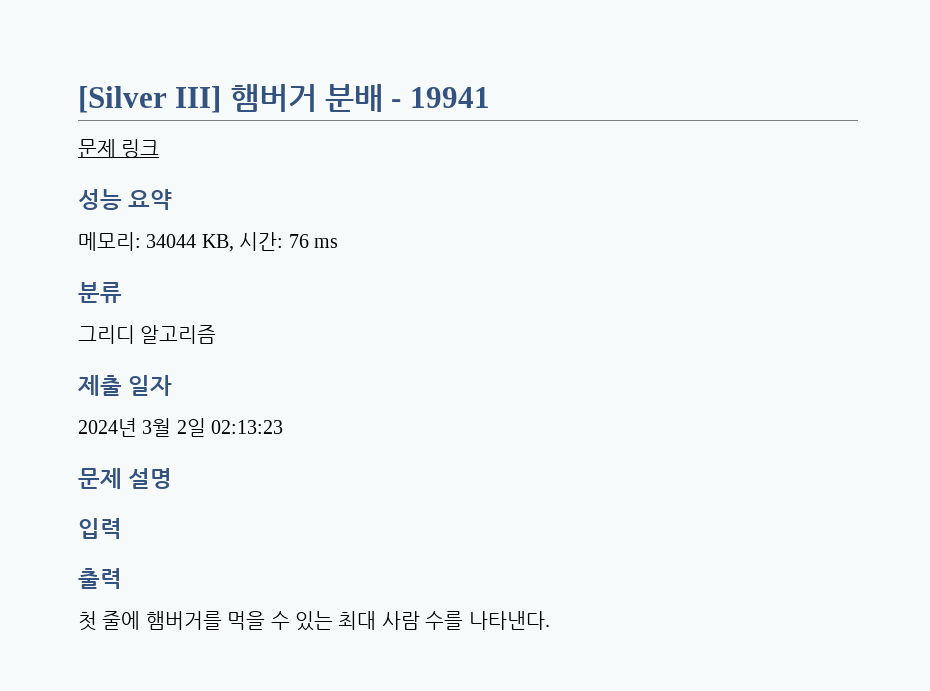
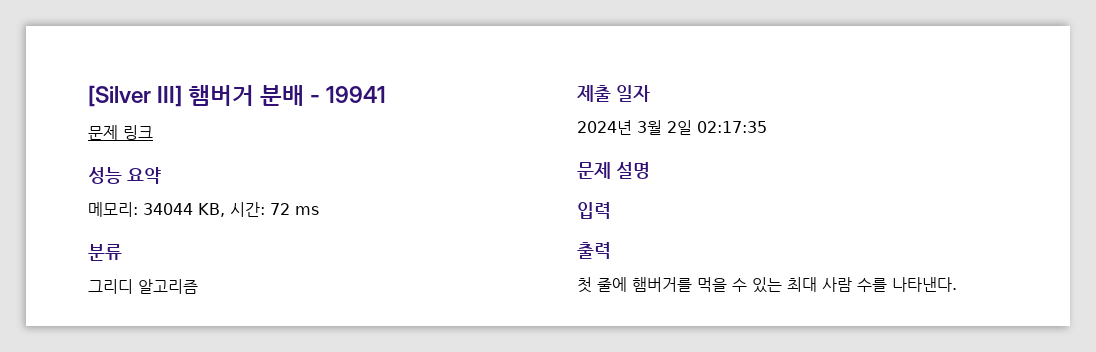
- 메모리: 34044 KB, 시간: 76 ms
+ 메모리: 34044 KB, 시간: 72 ms
- 2024년 3월 2일 02:13:23
+ 2024년 3월 2일 02:17:35

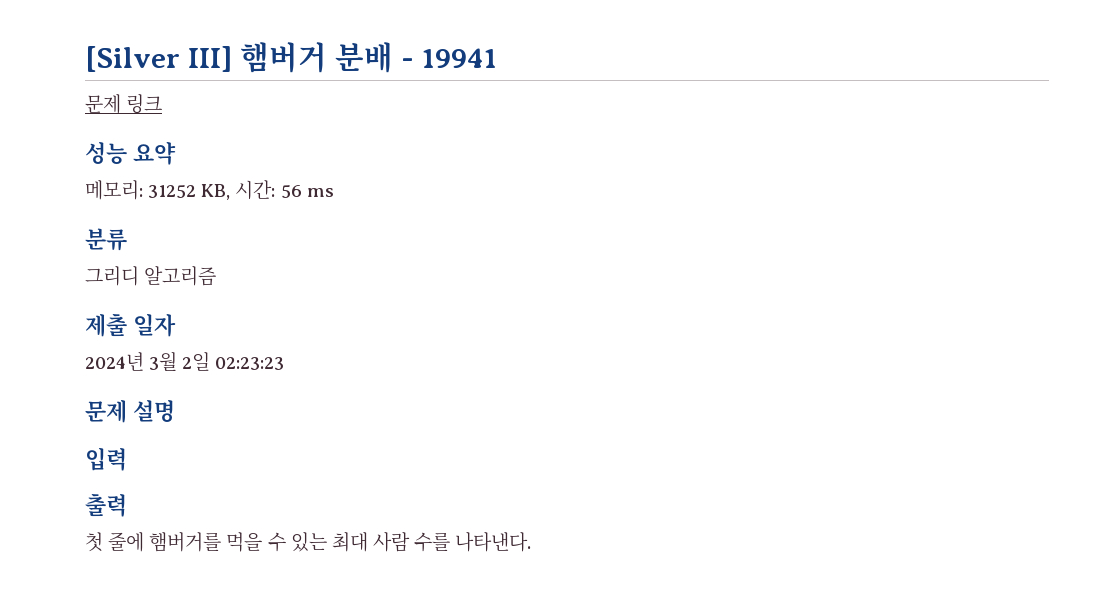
- 메모리: 34044 KB, 시간: 72 ms
+ 메모리: 31252 KB, 시간: 56 ms
- 2024년 3월 2일 02:17:35
+ 2024년 3월 2일 02:23:23

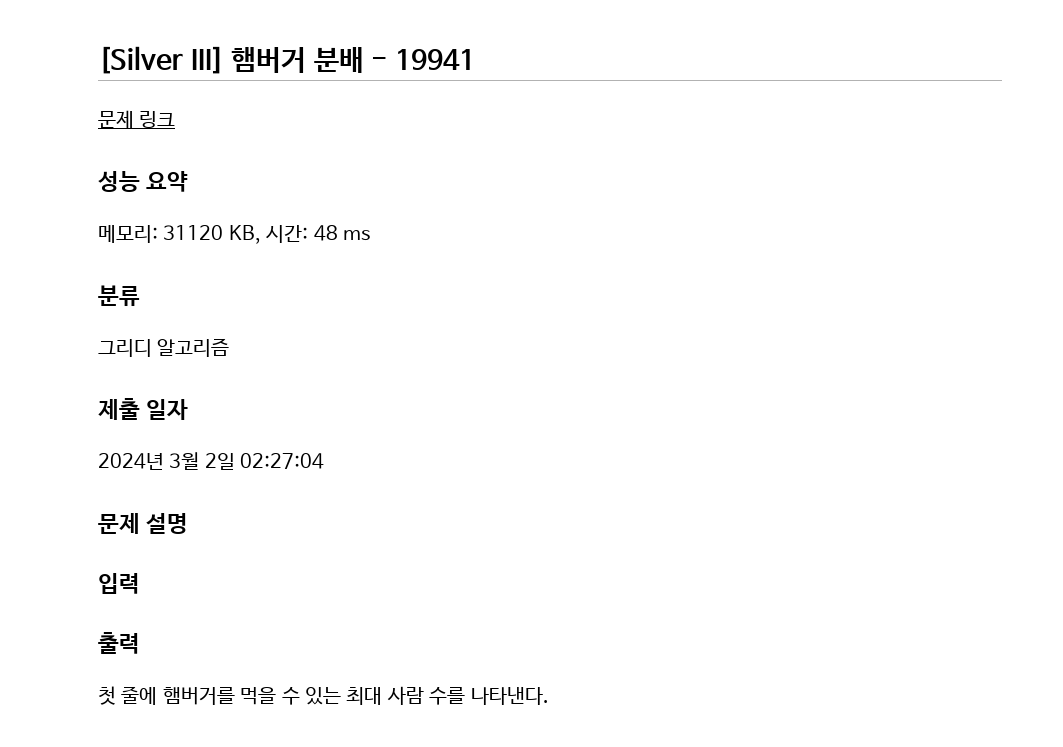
- 메모리: 31252 KB, 시간: 56 ms
+ 메모리: 31120 KB, 시간: 48 ms
- 2024년 3월 2일 02:23:23
+ 2024년 3월 2일 02:27:04

